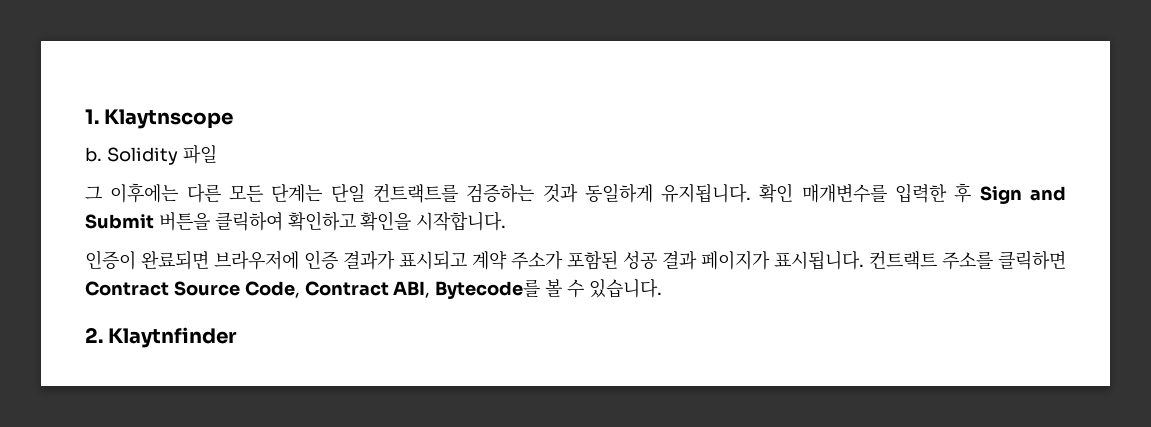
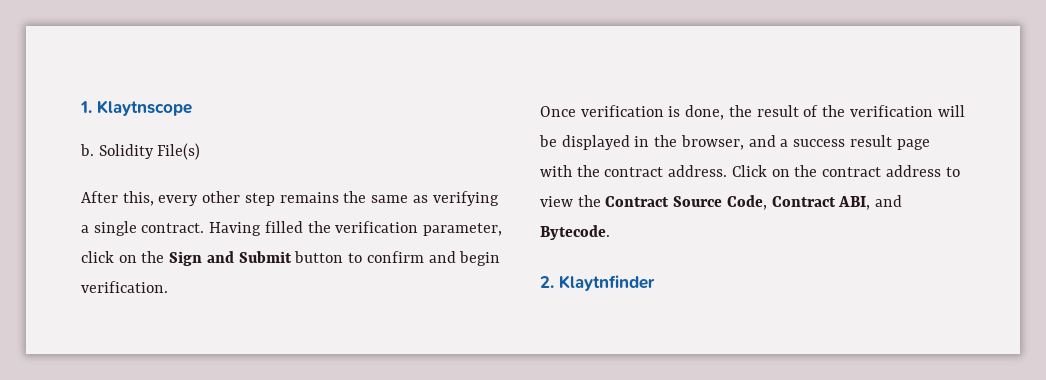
- Solidity 파일
- 그 이후에는 다른 모든 단계는 단일 컨트랙트를 검증하는 것과 동일하게 유지됩니다. 확인 매개변수를 입력한 후 Sign and Submit 버튼을 클릭하여 확인하고 확인을 시작합니다.
- 인증이 완료되면 브라우저에 인증 결과가 표시되고 계약 주소가 포함된 성공 결과 페이지가 표시됩니다. 컨트랙트 주소를 클릭하면 Contract Source Code, Contract ABI, Bytecode를 볼 수 있습니다.
+ Solidity File(s)
+ After this, every other step remains the same as verifying a single contract. Having filled the verification parameter, click on the Sign and Submit button to confirm and begin verification.
+ Once verification is done, the result of the verification will be displayed in the browser, and a success result page with the contract address. Click on the contract address to view the Contract Source Code, Contract ABI, and Bytecode.

